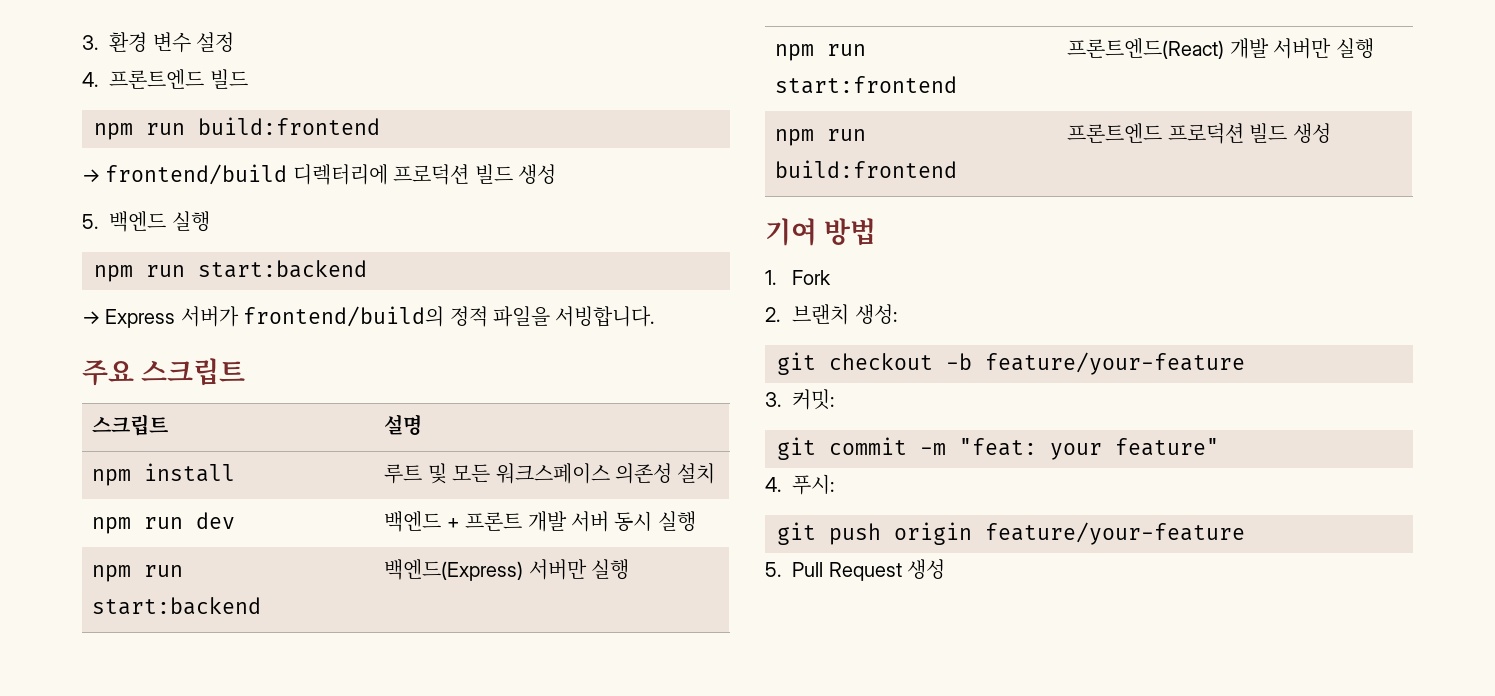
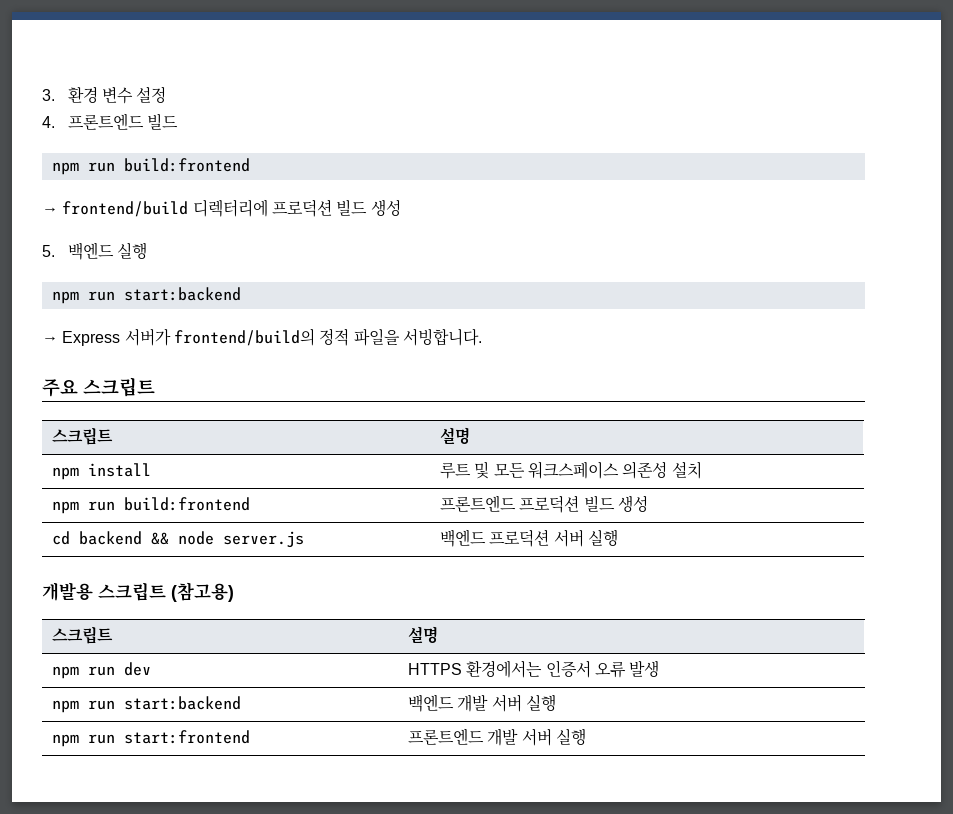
- npm run dev | 백엔드 + 프론트 개발 서버 동시 실행
+ npm run build:frontend | 프론트엔드 프로덕션 빌드 생성
+ cd backend && node server.js | 백엔드 프로덕션 서버 실행
+ 개발용 스크립트 (참고용)
+ 스크립트 | 설명
+ npm run dev | HTTPS 환경에서는 인증서 오류 발생
- npm run start:backend | 백엔드(Express) 서버만 실행
+ npm run start:backend | 백엔드 개발 서버 실행
- npm run start:frontend | 프론트엔드(React) 개발 서버만 실행
- npm run build:frontend | 프론트엔드 프로덕션 빌드 생성
- 기여 방법
- 1. Fork
- 2. 브랜치 생성:
- git checkout -b feature/your-feature
- 3. 커밋:
- git commit -m "feat: your feature"
- 4. 푸시:
- git push origin feature/your-feature
- 5. Pull Request 생성
+ npm run start:frontend | 프론트엔드 개발 서버 실행

